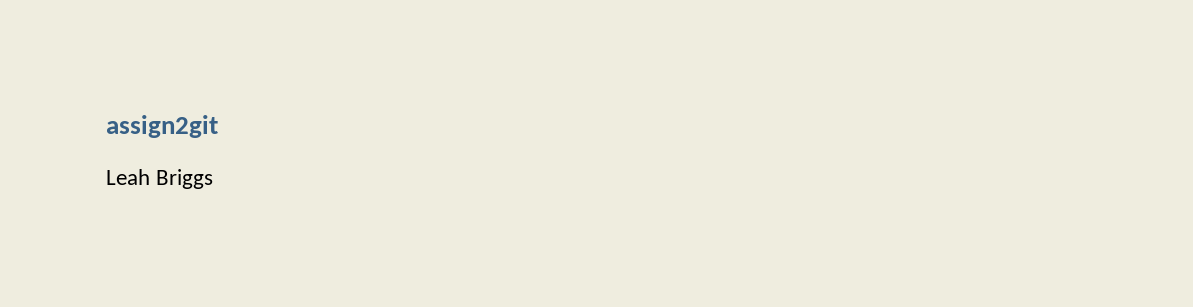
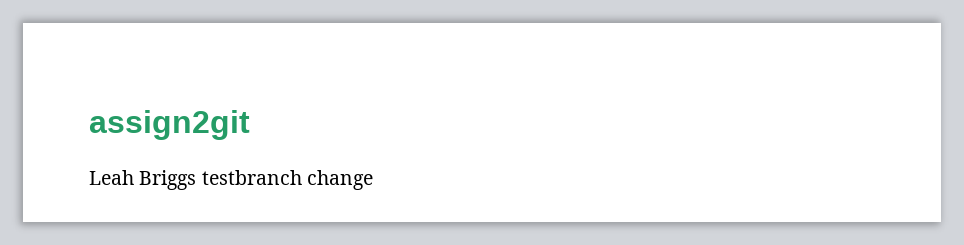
- Leah Briggs
+ Leah Briggs testbranch change

